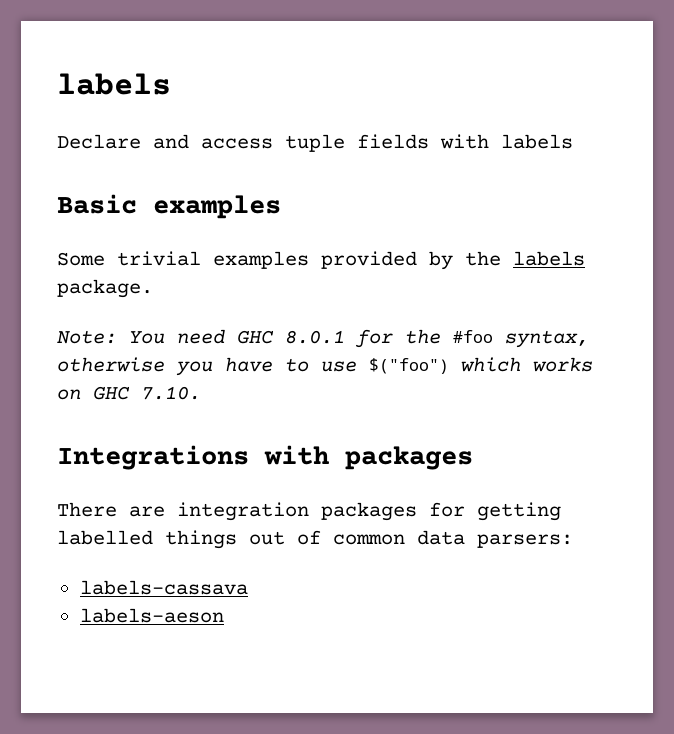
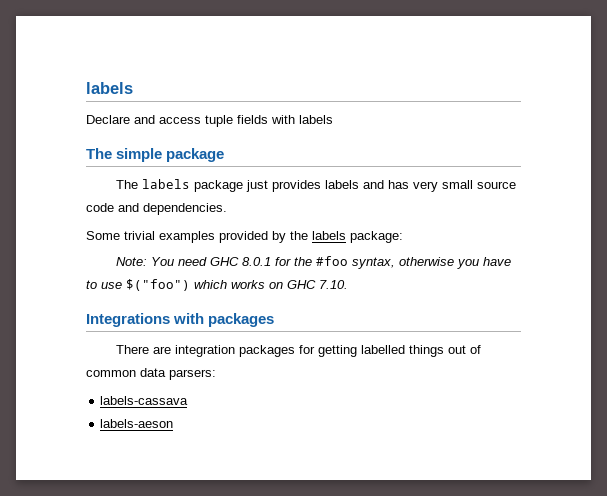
- Basic examples
+ The simple package
+ The labels package just provides labels and has very small source code and dependencies.
- Some trivial examples provided by the labels package.
+ Some trivial examples provided by the labels package:

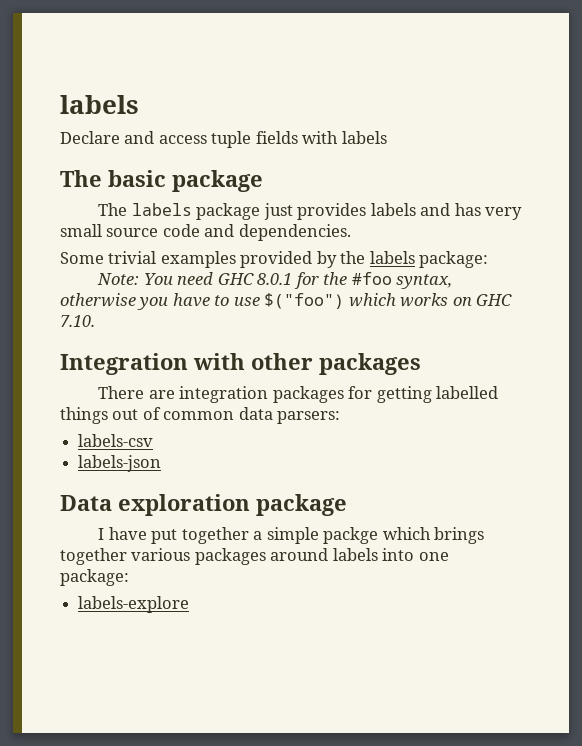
- The simple package
+ The basic package
- Integrations with packages
+ Integration with other packages
- labels-cassava
- labels-aeson
+ labels-csv
+ labels-json
+ Data exploration package
+ I have put together a simple packge which brings together various packages around labels into one package:
+ labels-explore

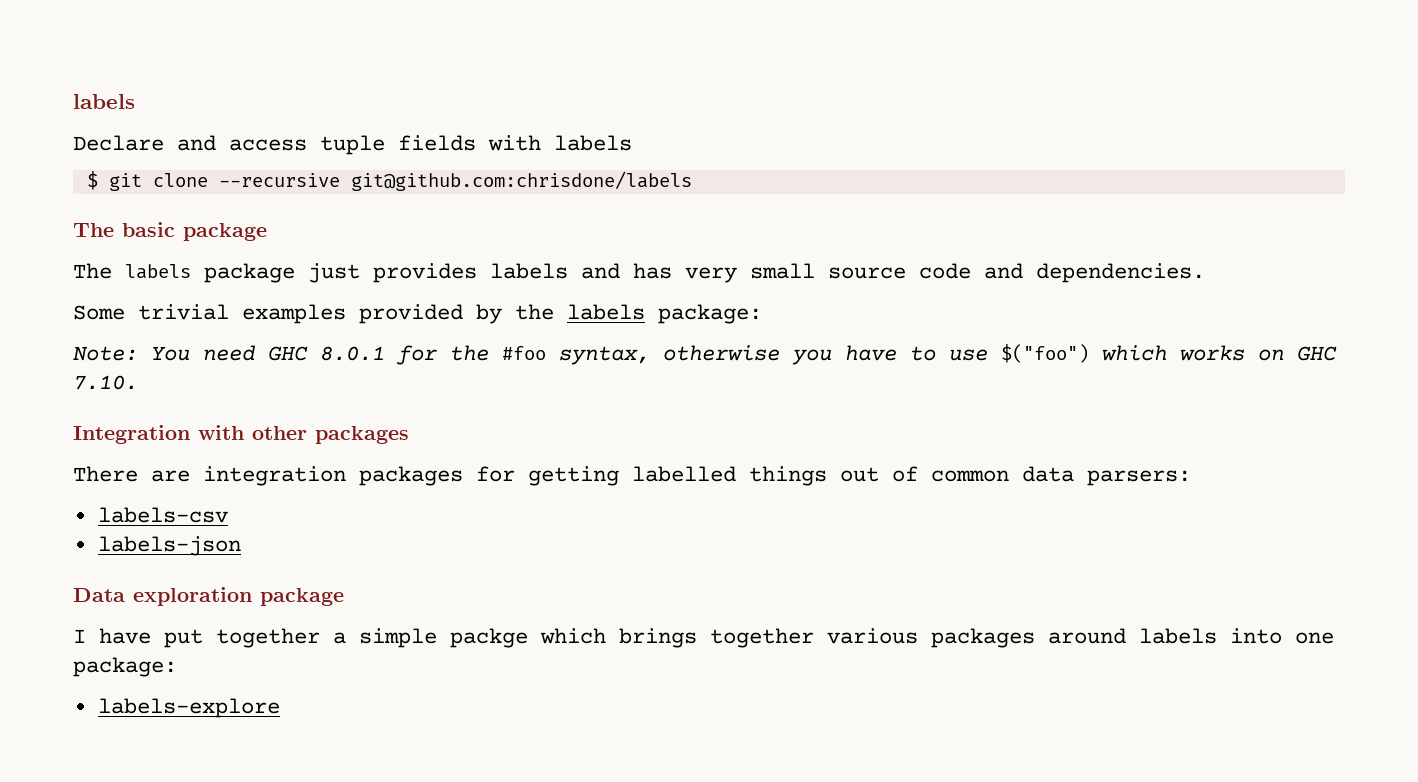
+ $ git clone --recursive git@github.com:chrisdone/labels

